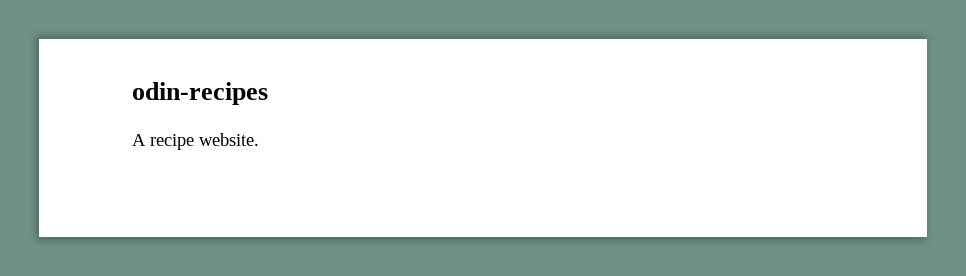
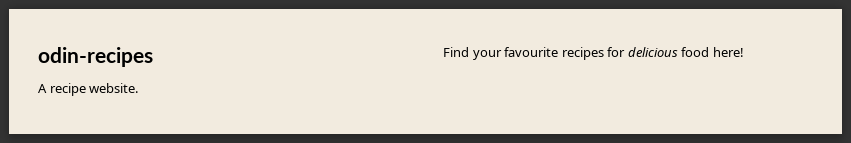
+ Find your favourite recipes for delicious food here!

